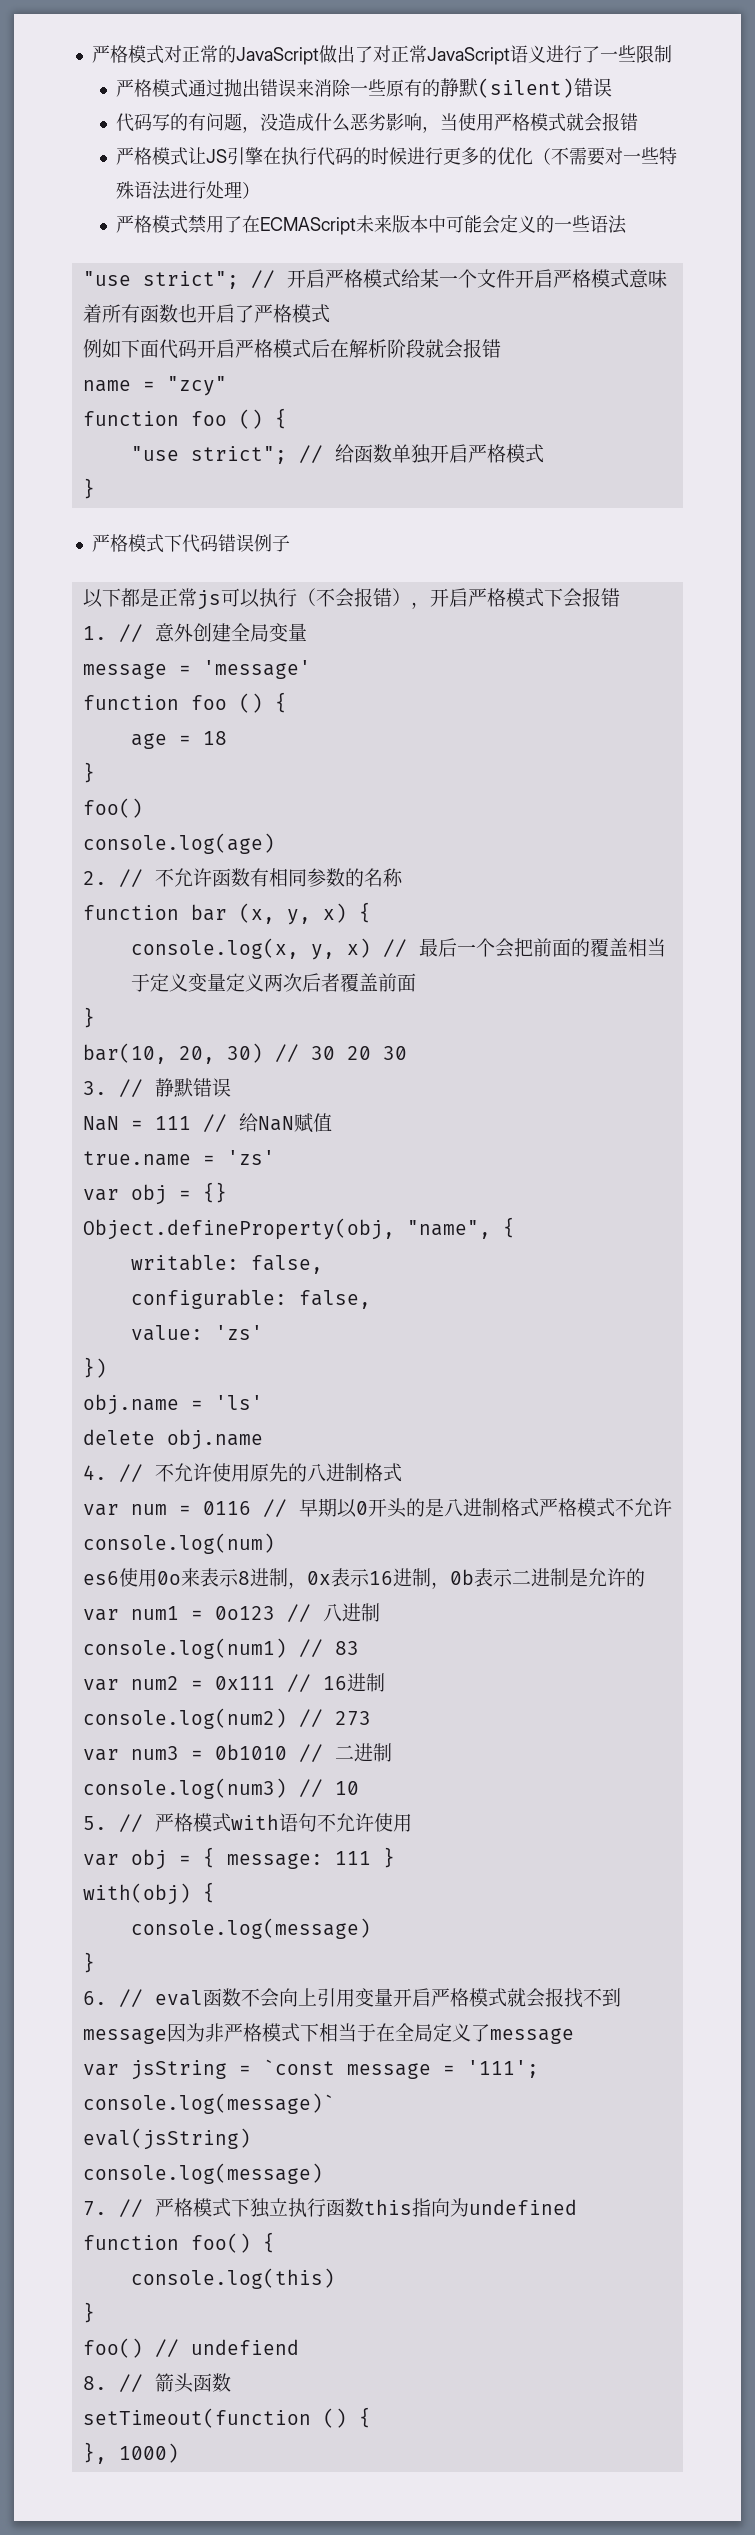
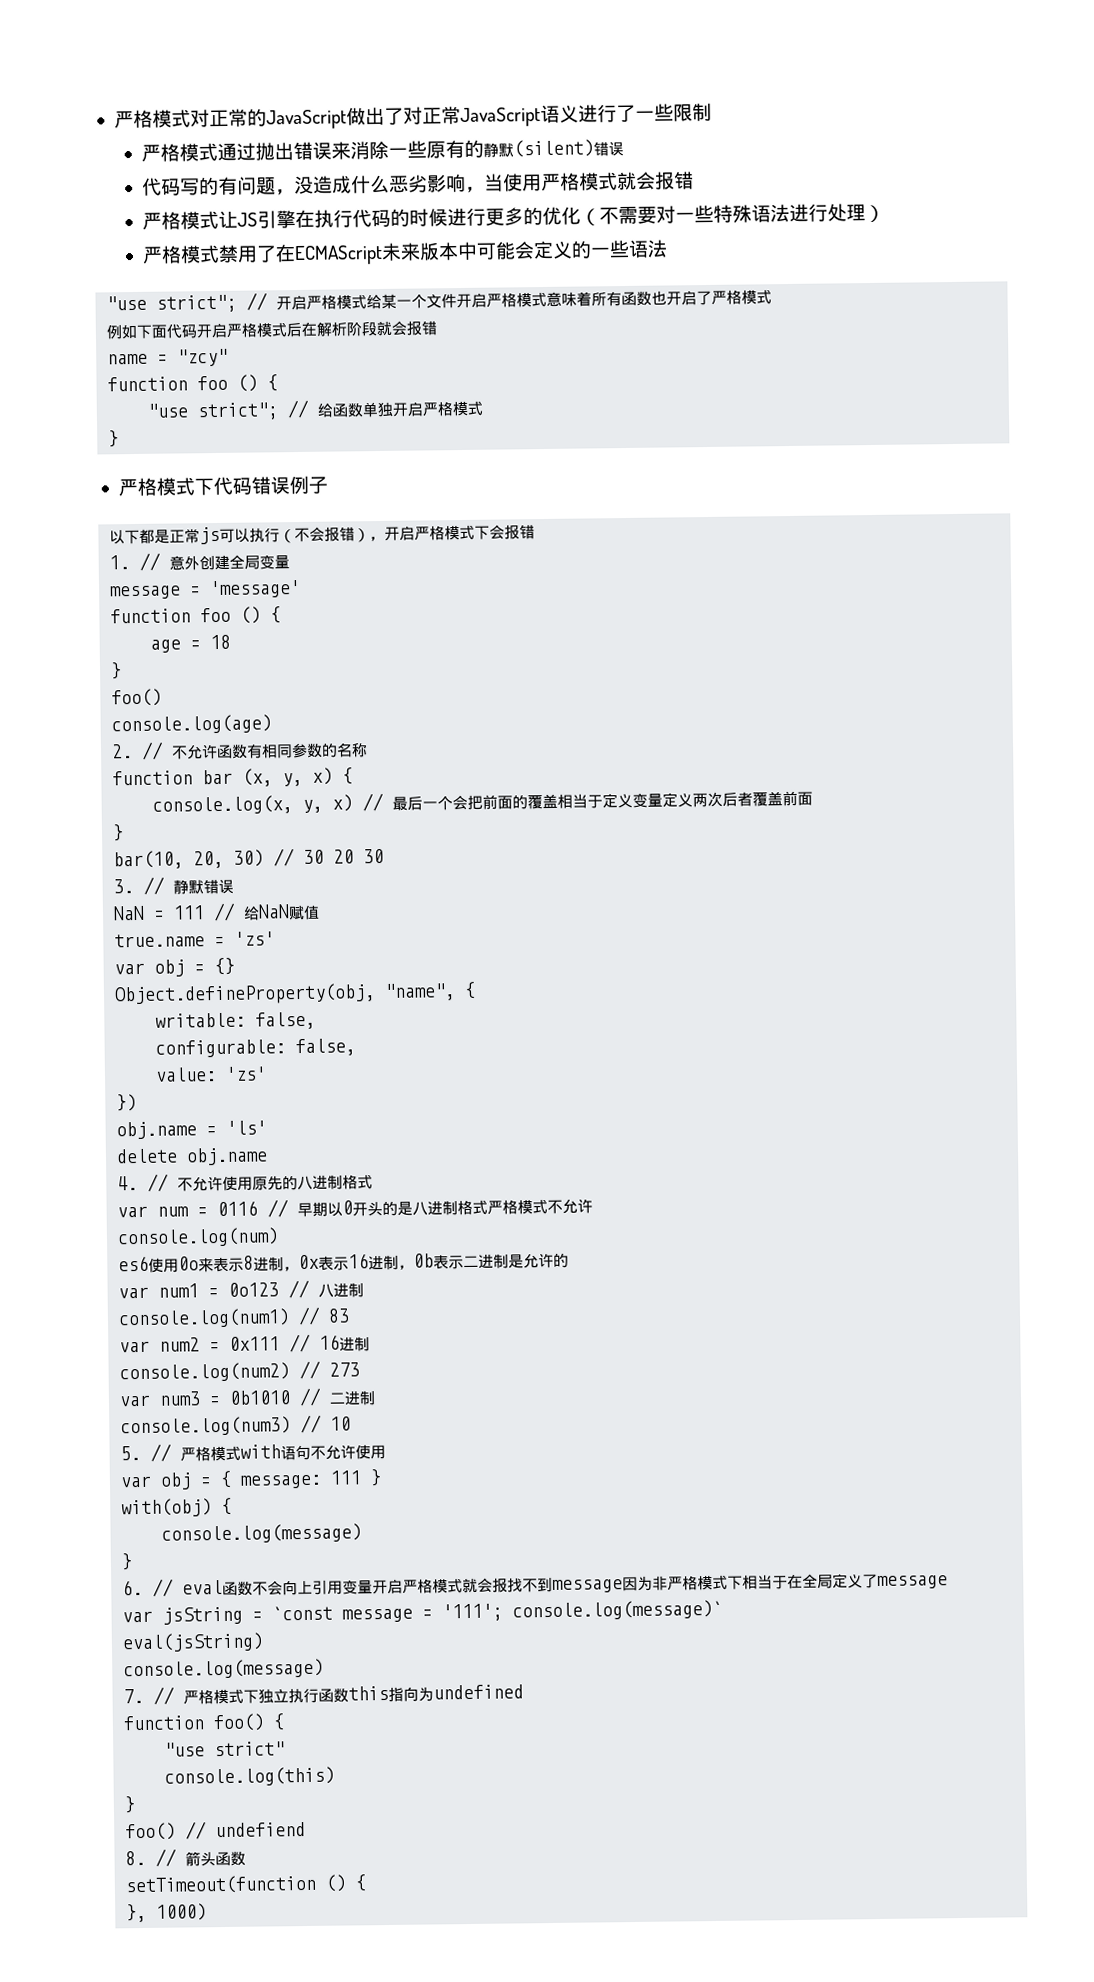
+ "use strict"

